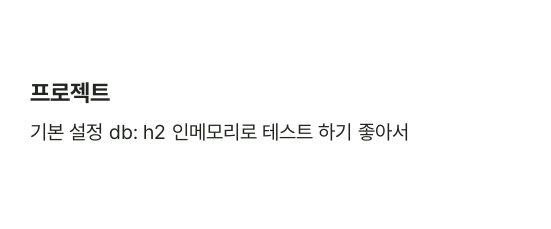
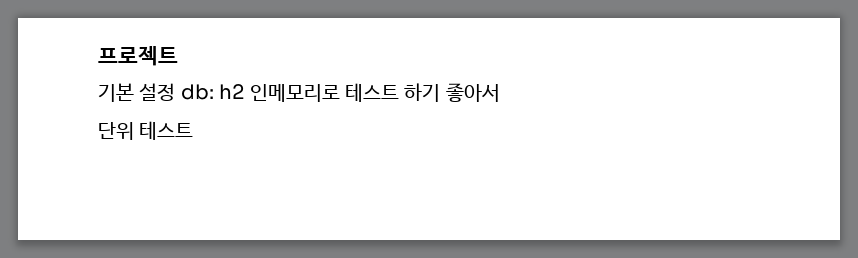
+ 단위 테스트

